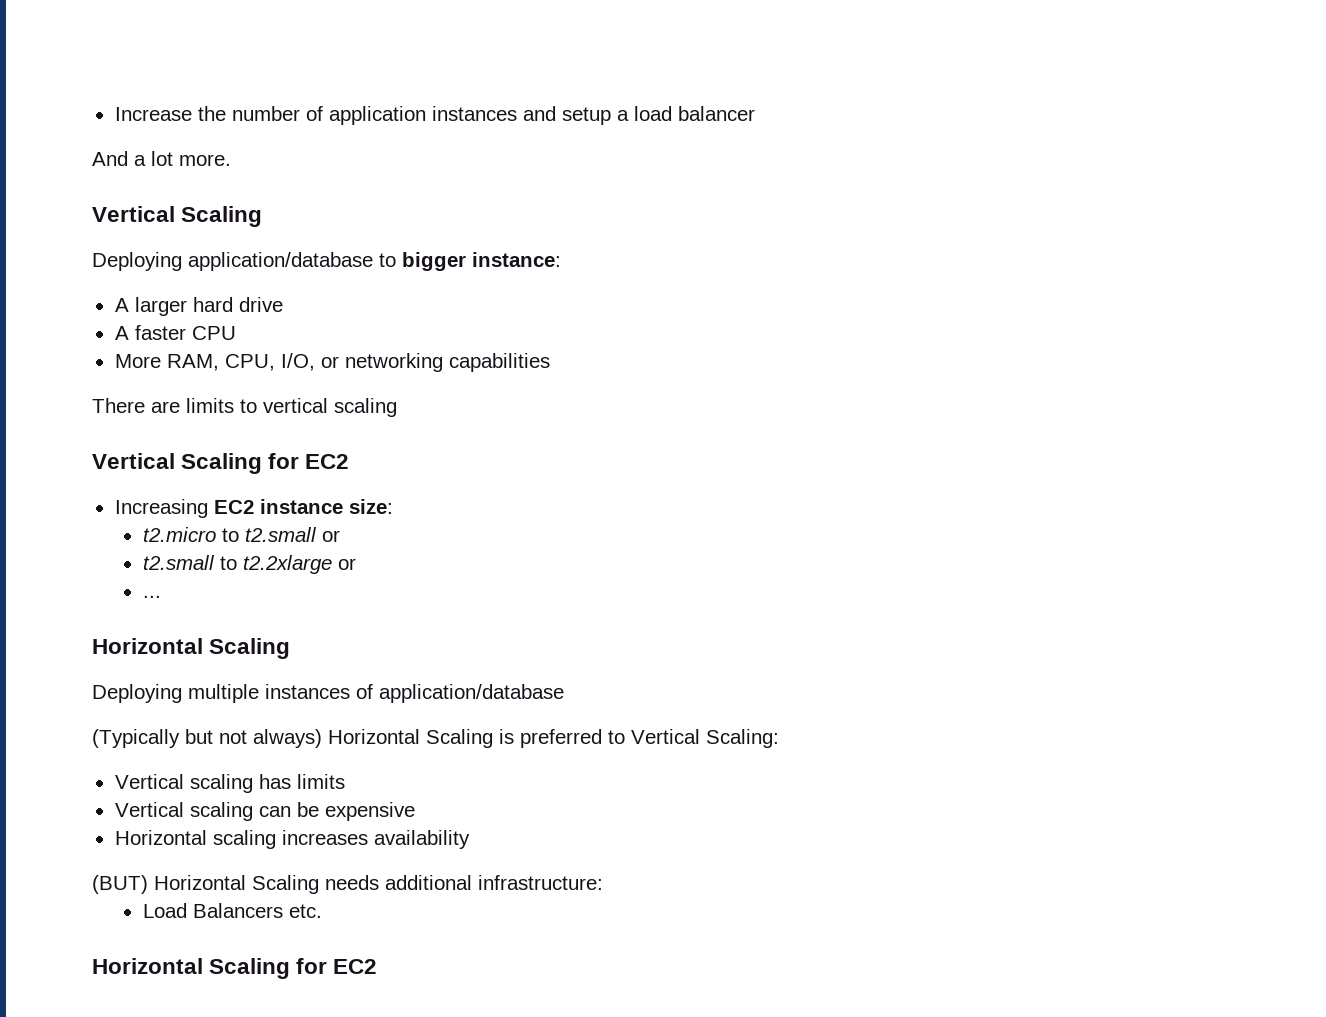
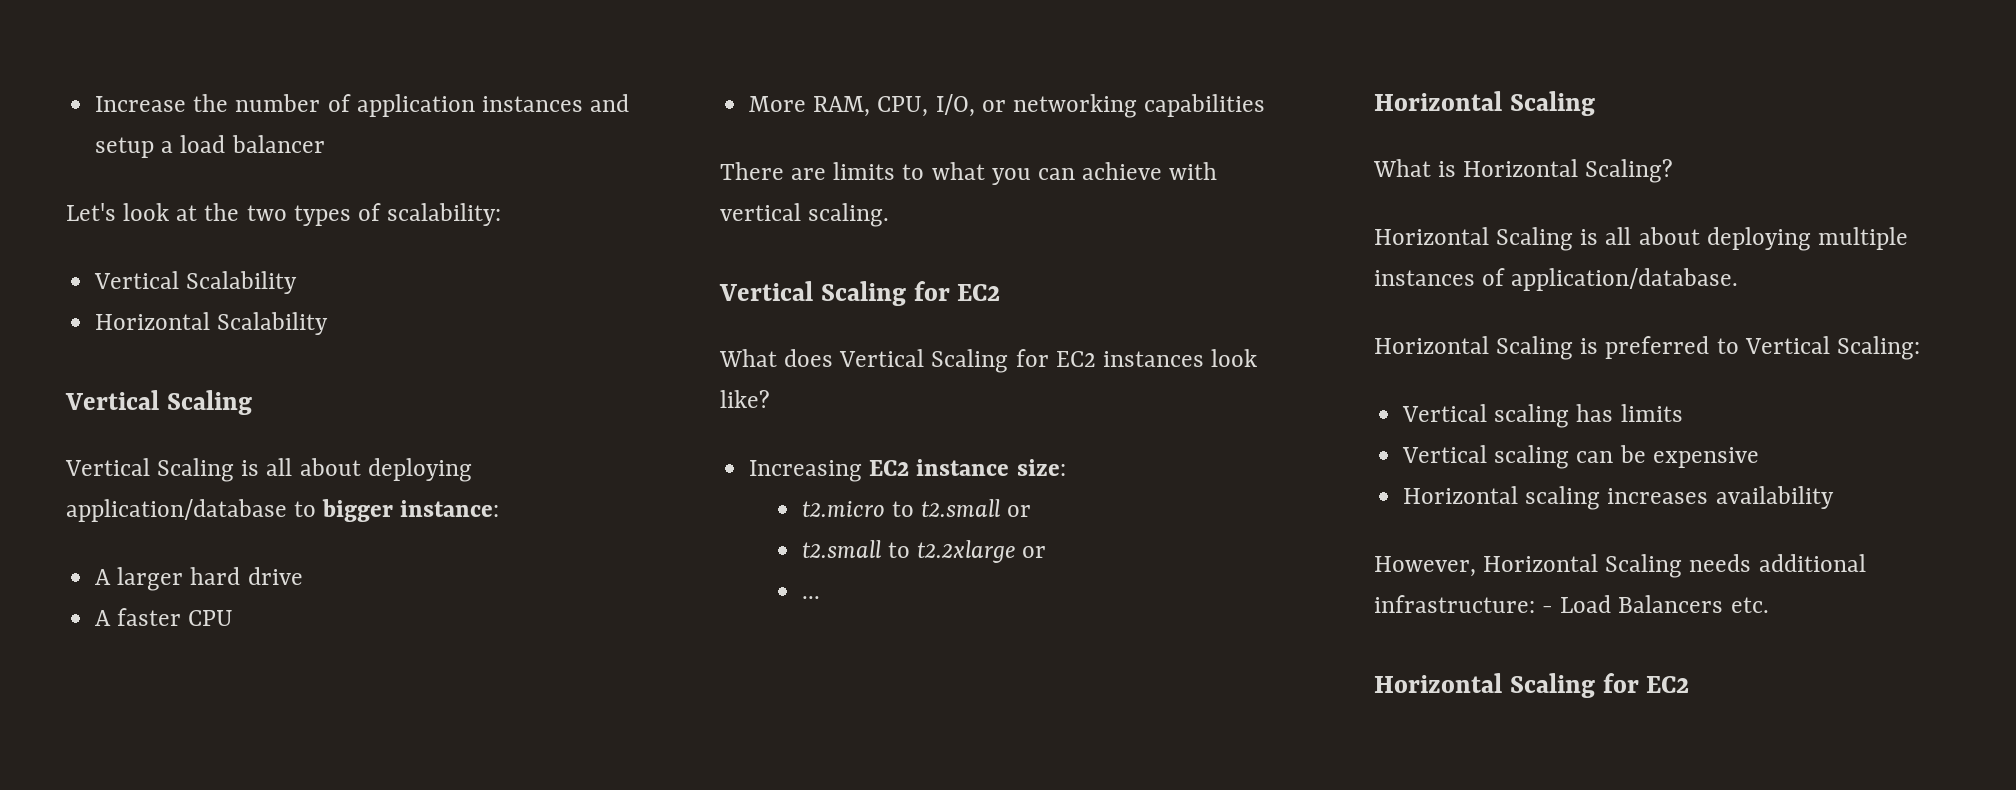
- And a lot more.
+ Let's look at the two types of scalability:
+ Vertical Scalability
+ Horizontal Scalability
  Vertical Scaling
- Deploying application/database to bigger instance:
+ Vertical Scaling is all about deploying application/database to bigger instance:
- There are limits to vertical scaling
+ There are limits to what you can achieve with vertical scaling.
  Vertical Scaling for EC2
+ What does Vertical Scaling for EC2 instances look like?
- Deploying multiple instances of application/database
- (Typically but not always) Horizontal Scaling is preferred to Vertical Scaling:
+ What is Horizontal Scaling?
+ Horizontal Scaling is all about deploying multiple instances of application/database.
+ Horizontal Scaling is preferred to Vertical Scaling:
- (BUT) Horizontal Scaling needs additional infrastructure:
- Load Balancers etc.
+ However, Horizontal Scaling needs additional infrastructure: - Load Balancers etc.

